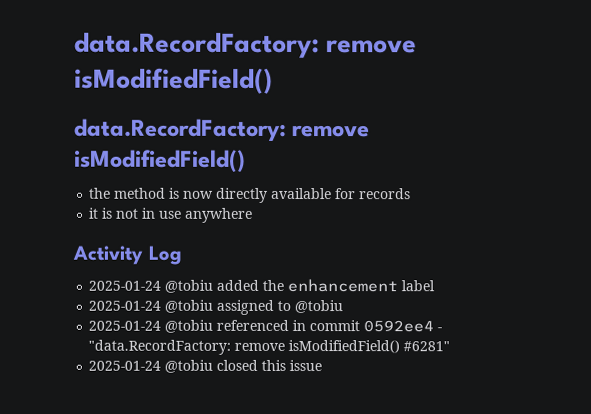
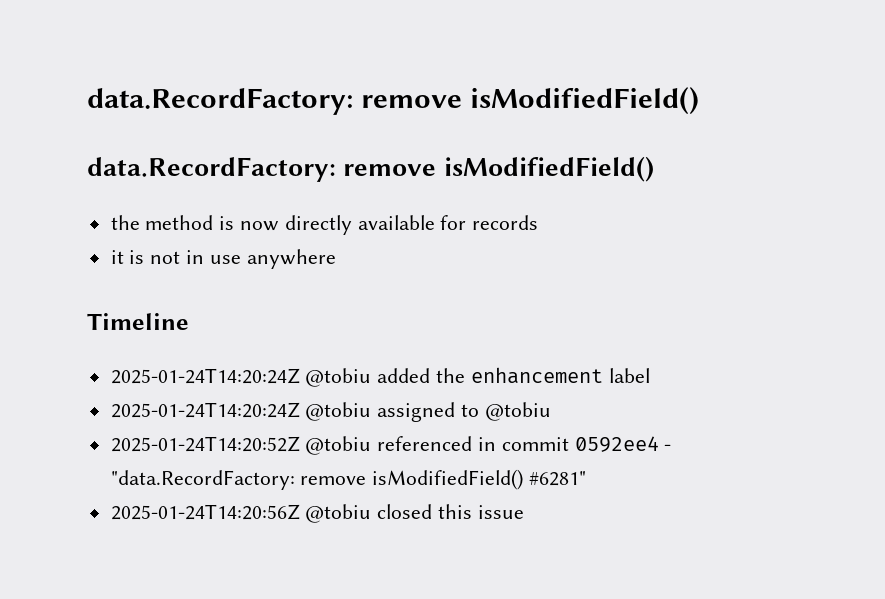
- Activity Log
- 2025-01-24 @tobiu added the enhancement label
+ Timeline
+ 2025-01-24T14:20:24Z @tobiu added the enhancement label
- 2025-01-24 @tobiu assigned to @tobiu
+ 2025-01-24T14:20:24Z @tobiu assigned to @tobiu
- 2025-01-24 @tobiu referenced in commit 0592ee4 - "data.RecordFactory: remove isModifiedField() #6281"
+ 2025-01-24T14:20:52Z @tobiu referenced in commit 0592ee4 - "data.RecordFactory: remove isModifiedField() #6281"
- 2025-01-24 @tobiu closed this issue
+ 2025-01-24T14:20:56Z @tobiu closed this issue

